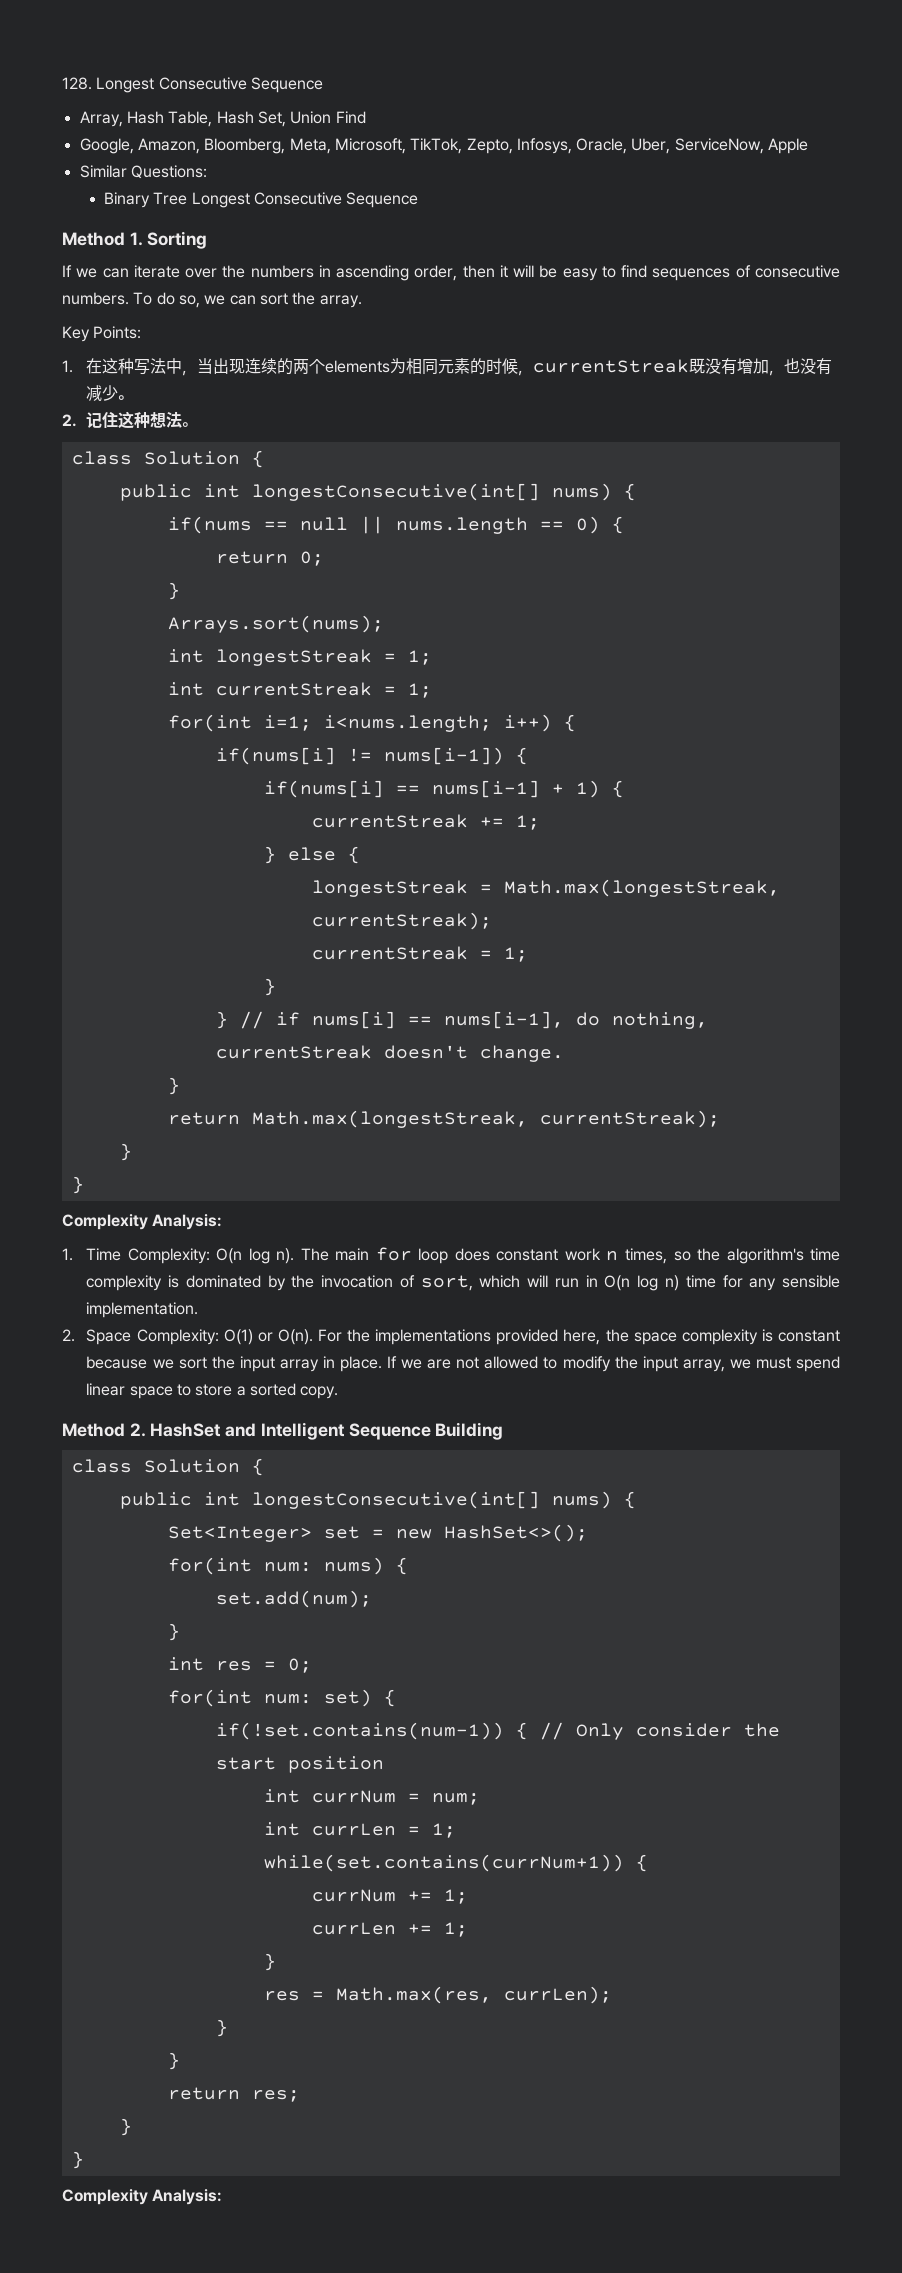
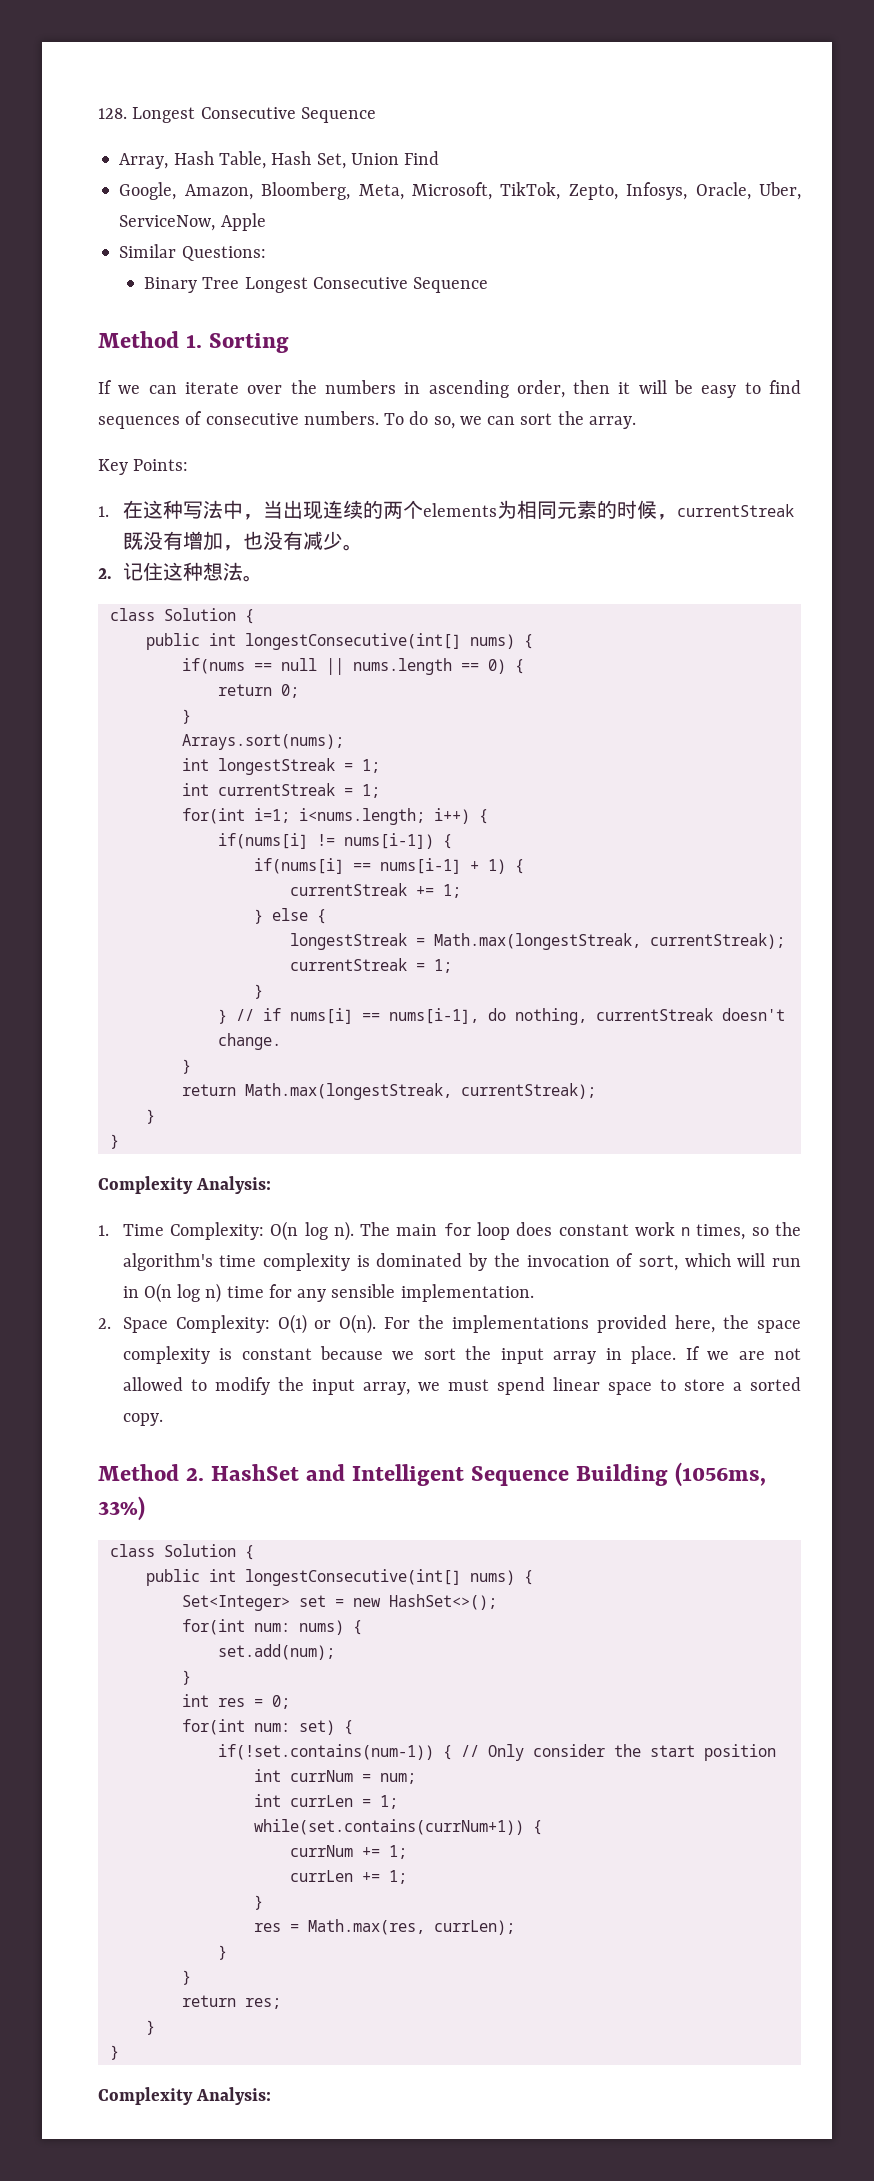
- Method 2. HashSet and Intelligent Sequence Building
+ Method 2. HashSet and Intelligent Sequence Building (1056ms, 33%)

